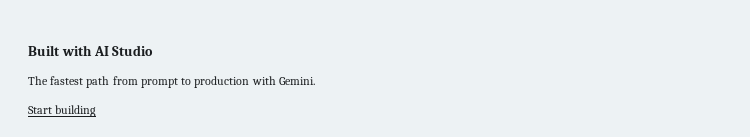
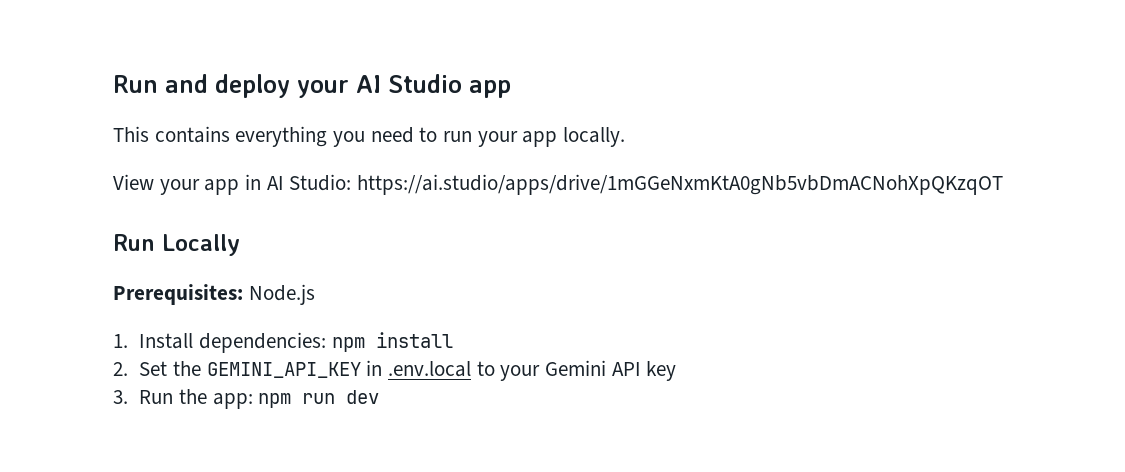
- Built with AI Studio
- The fastest path from prompt to production with Gemini.
- Start building
+ Run and deploy your AI Studio app
+ This contains everything you need to run your app locally.
+ View your app in AI Studio: https://ai.studio/apps/drive/1mGGeNxmKtA0gNb5vbDmACNohXpQKzqOT
+ Run Locally
+ Prerequisites: Node.js
+ 1. Install dependencies: npm install
+ 2. Set the GEMINI_API_KEY in .env.local to your Gemini API key
+ 3. Run the app: npm run dev

